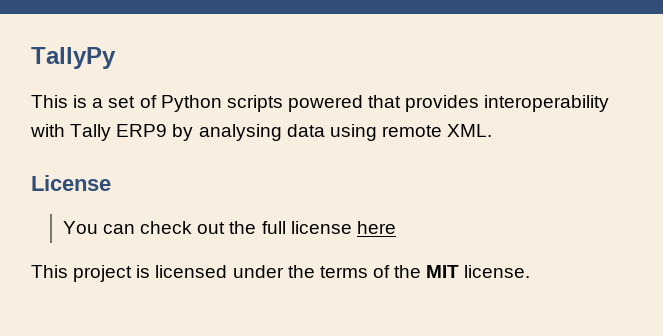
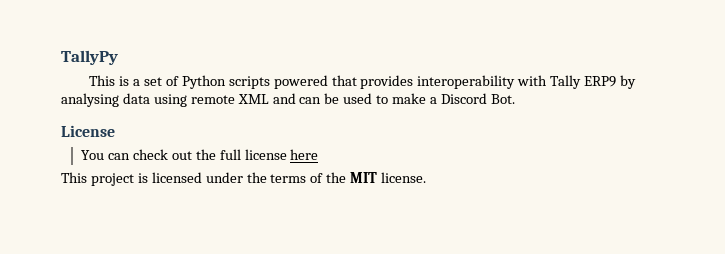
- This is a set of Python scripts powered that provides interoperability with Tally ERP9 by analysing data using remote XML.
+ This is a set of Python scripts powered that provides interoperability with Tally ERP9 by analysing data using remote XML and can be used to make a Discord Bot.

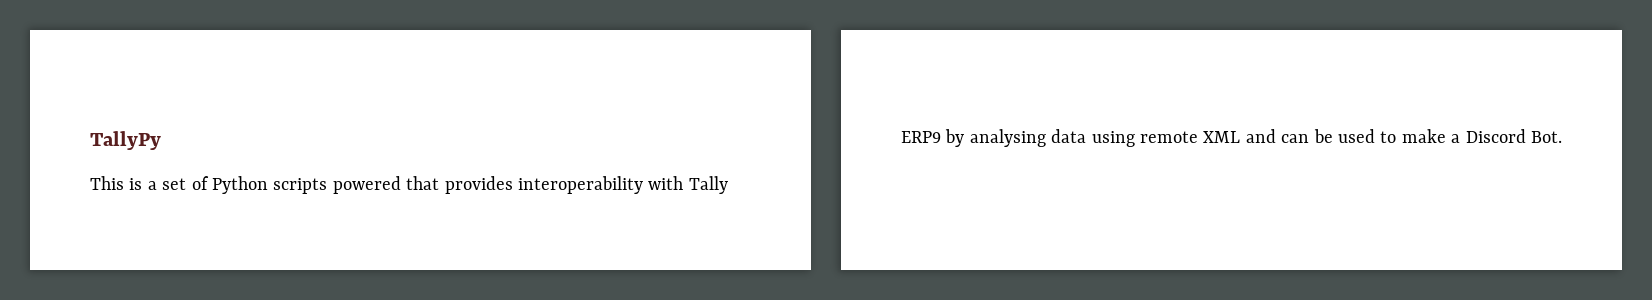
- License
- You can check out the full license here
- This project is licensed under the terms of the MIT license.

